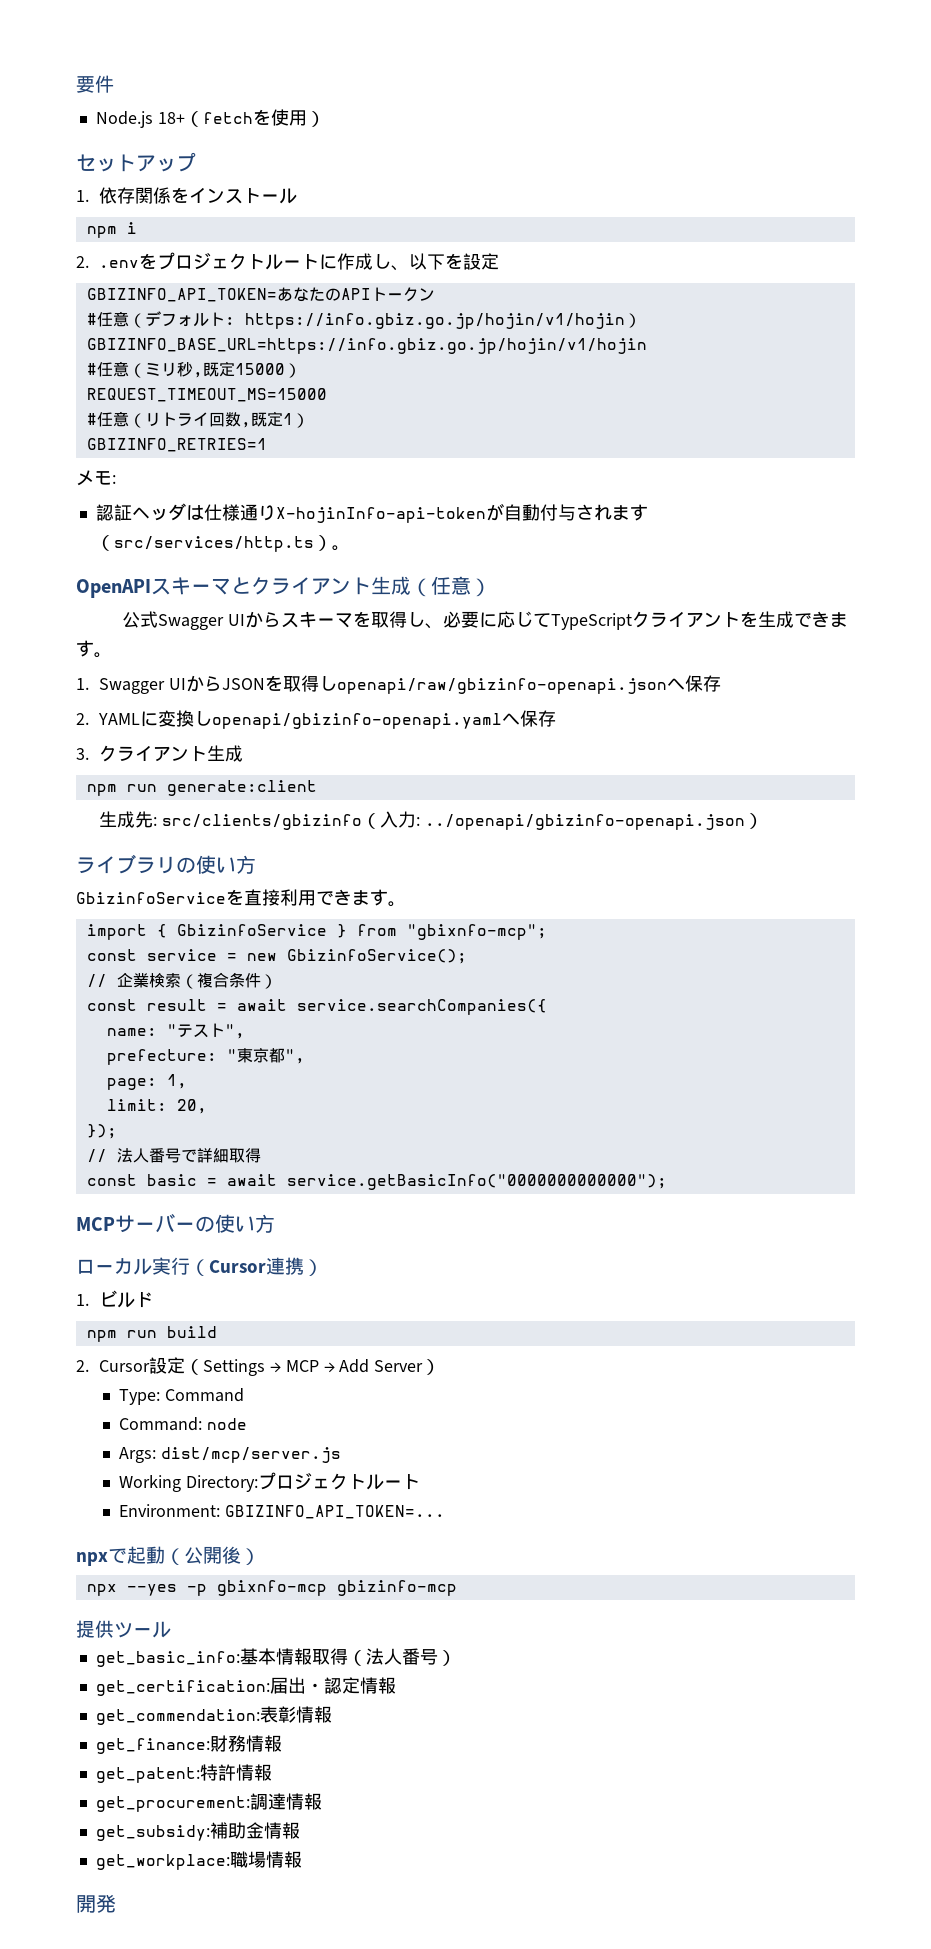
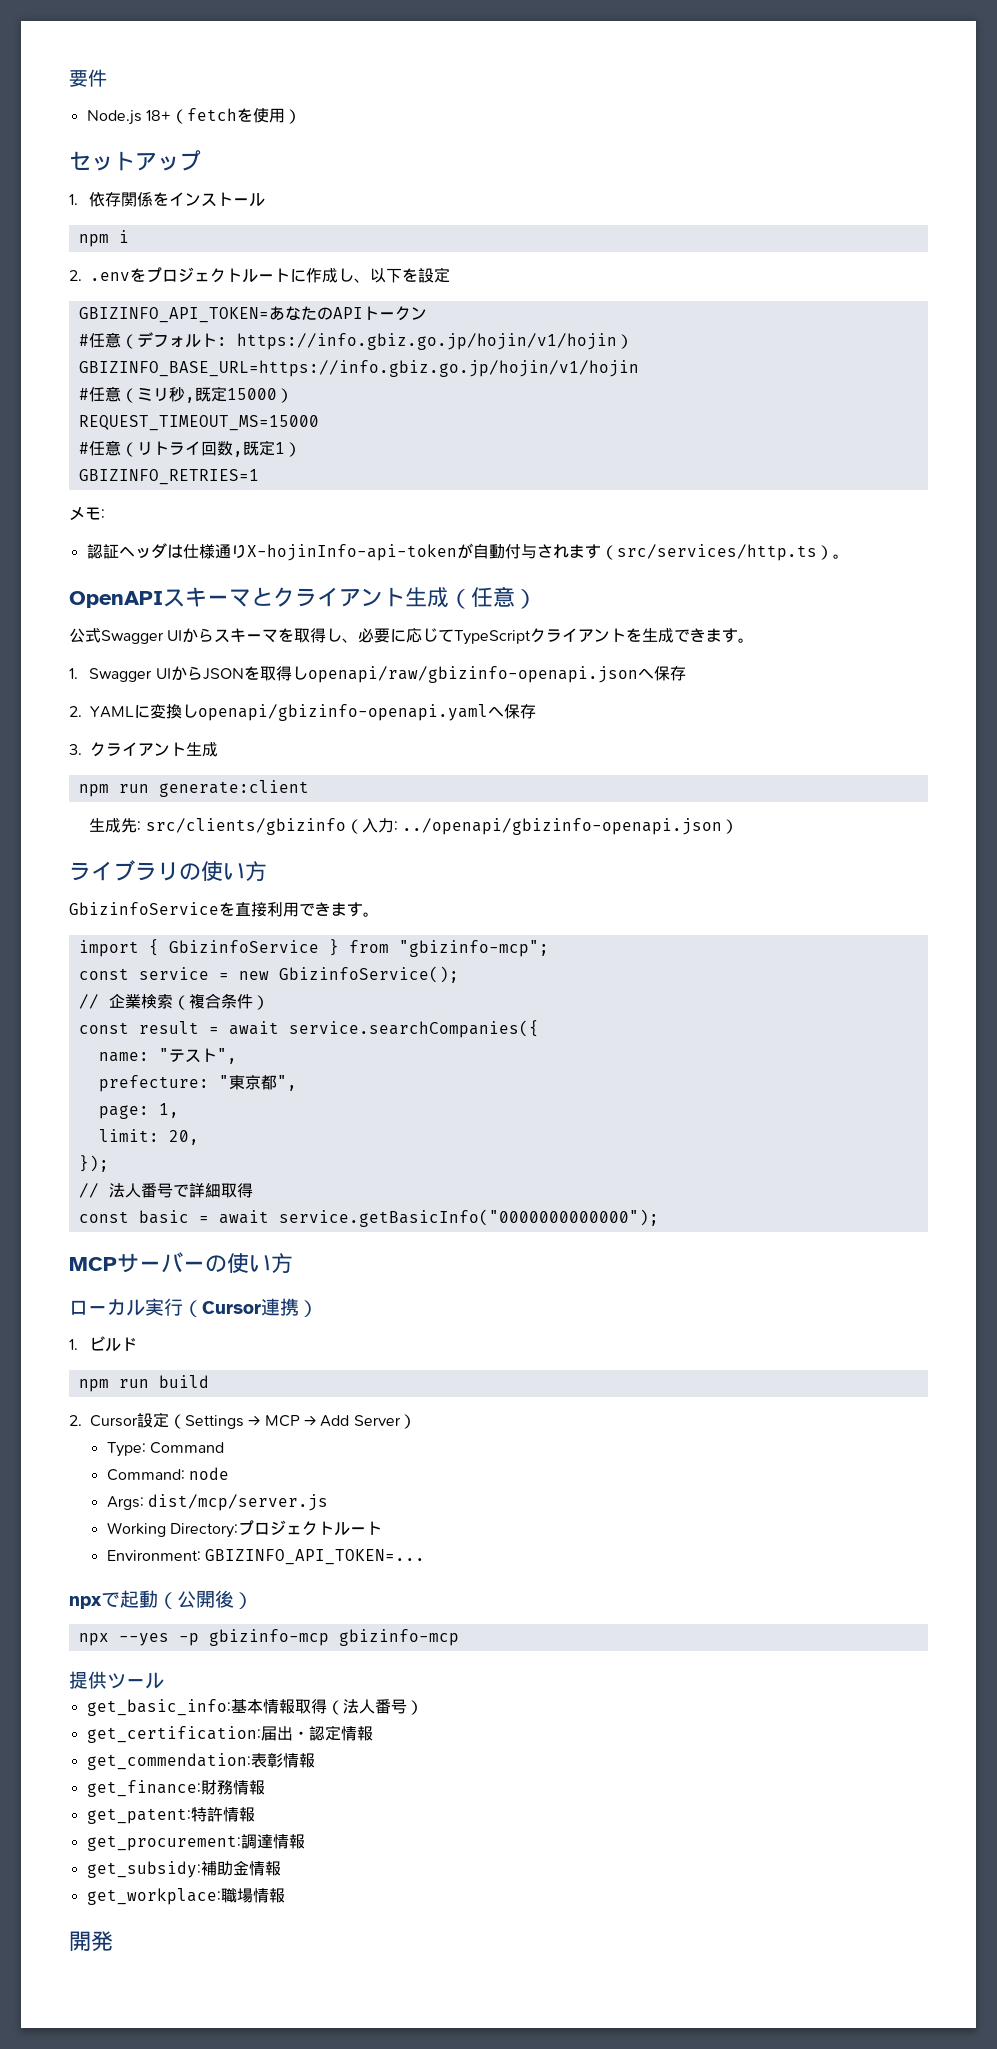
- import { GbizinfoService } from "gbixnfo-mcp";
+ import { GbizinfoService } from "gbizinfo-mcp";
- npx --yes -p gbixnfo-mcp gbizinfo-mcp
+ npx --yes -p gbizinfo-mcp gbizinfo-mcp

